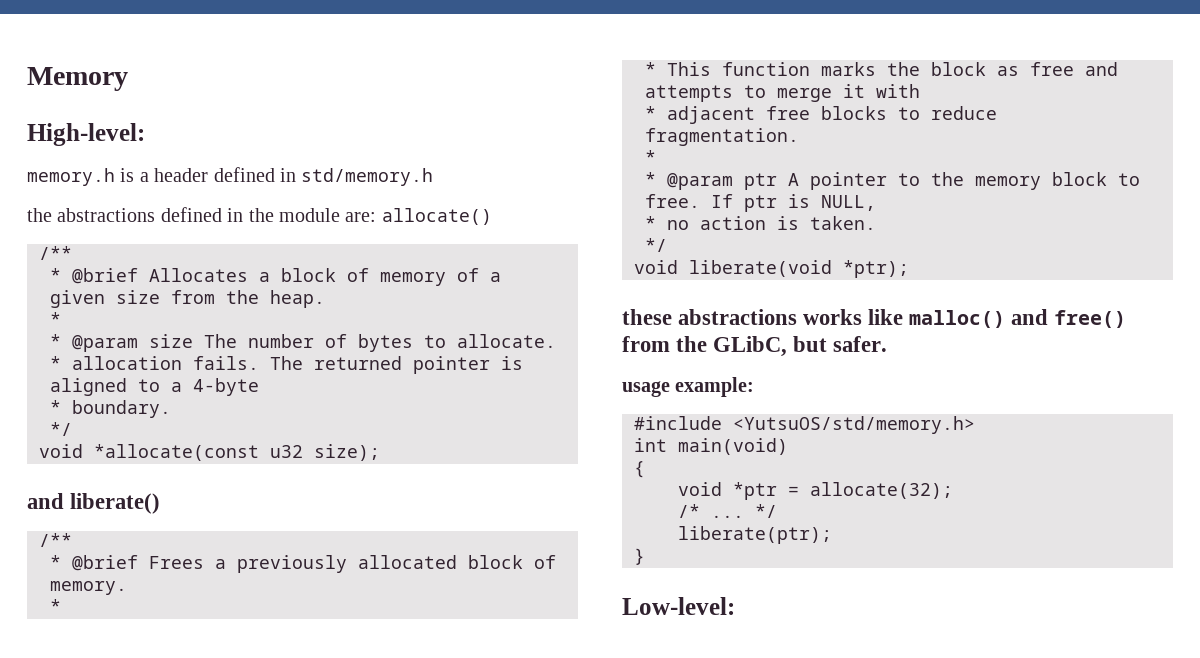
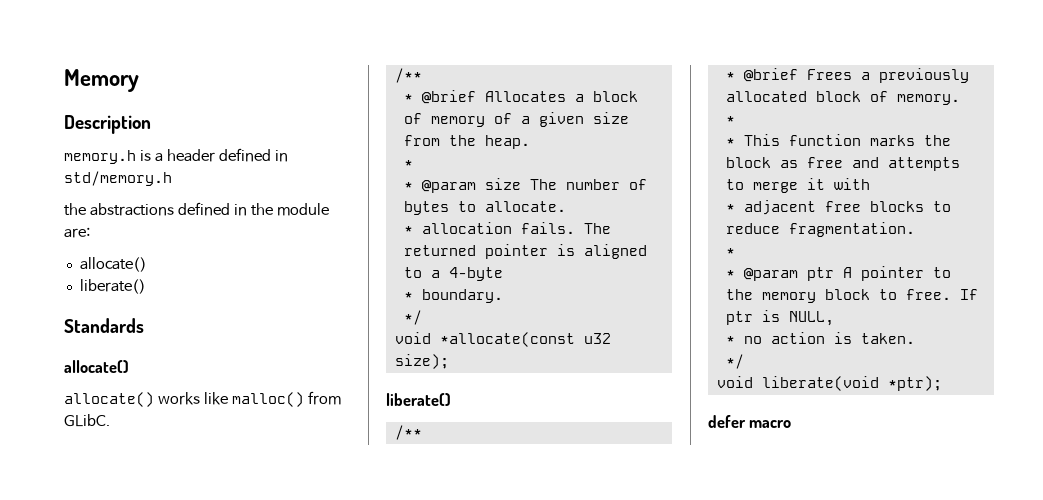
- High-level:
+ Description
- the abstractions defined in the module are: allocate()
+ the abstractions defined in the module are:
+ allocate()
+ liberate()
+ Standards
+ allocate()
+ allocate() works like malloc() from GLibC.
  void *allocate(const u32 size);
- and liberate()
+ liberate()
- these abstractions works like malloc() and free() from the GLibC, but safer.
- usage example:
- #include <YutsuOS/std/memory.h>
- int main(void)
- {
- void *ptr = allocate(32);
- /* ... */
- liberate(ptr);
- }
- Low-level:
+ defer macro

